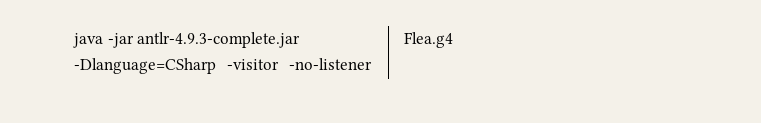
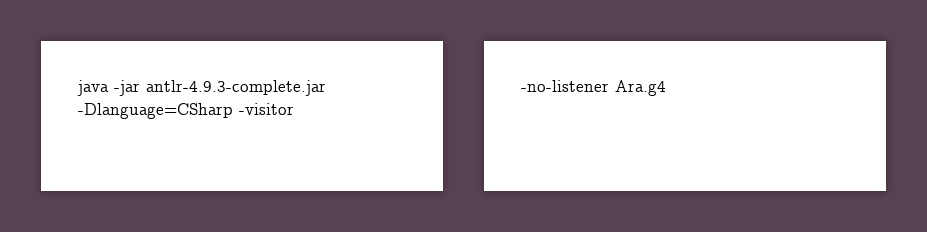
- java -jar antlr-4.9.3-complete.jar -Dlanguage=CSharp -visitor -no-listener Flea.g4
+ java -jar antlr-4.9.3-complete.jar -Dlanguage=CSharp -visitor -no-listener Ara.g4

